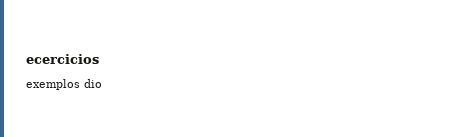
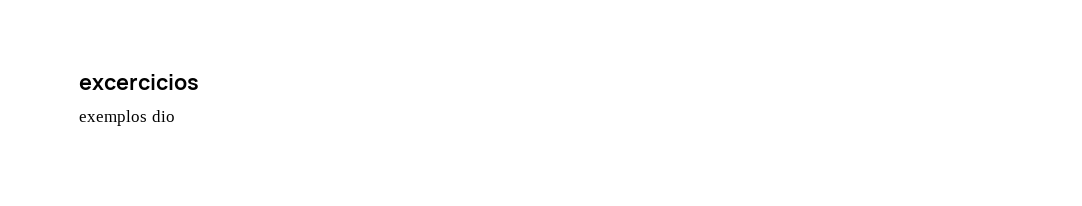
- ecercicios
+ excercicios

